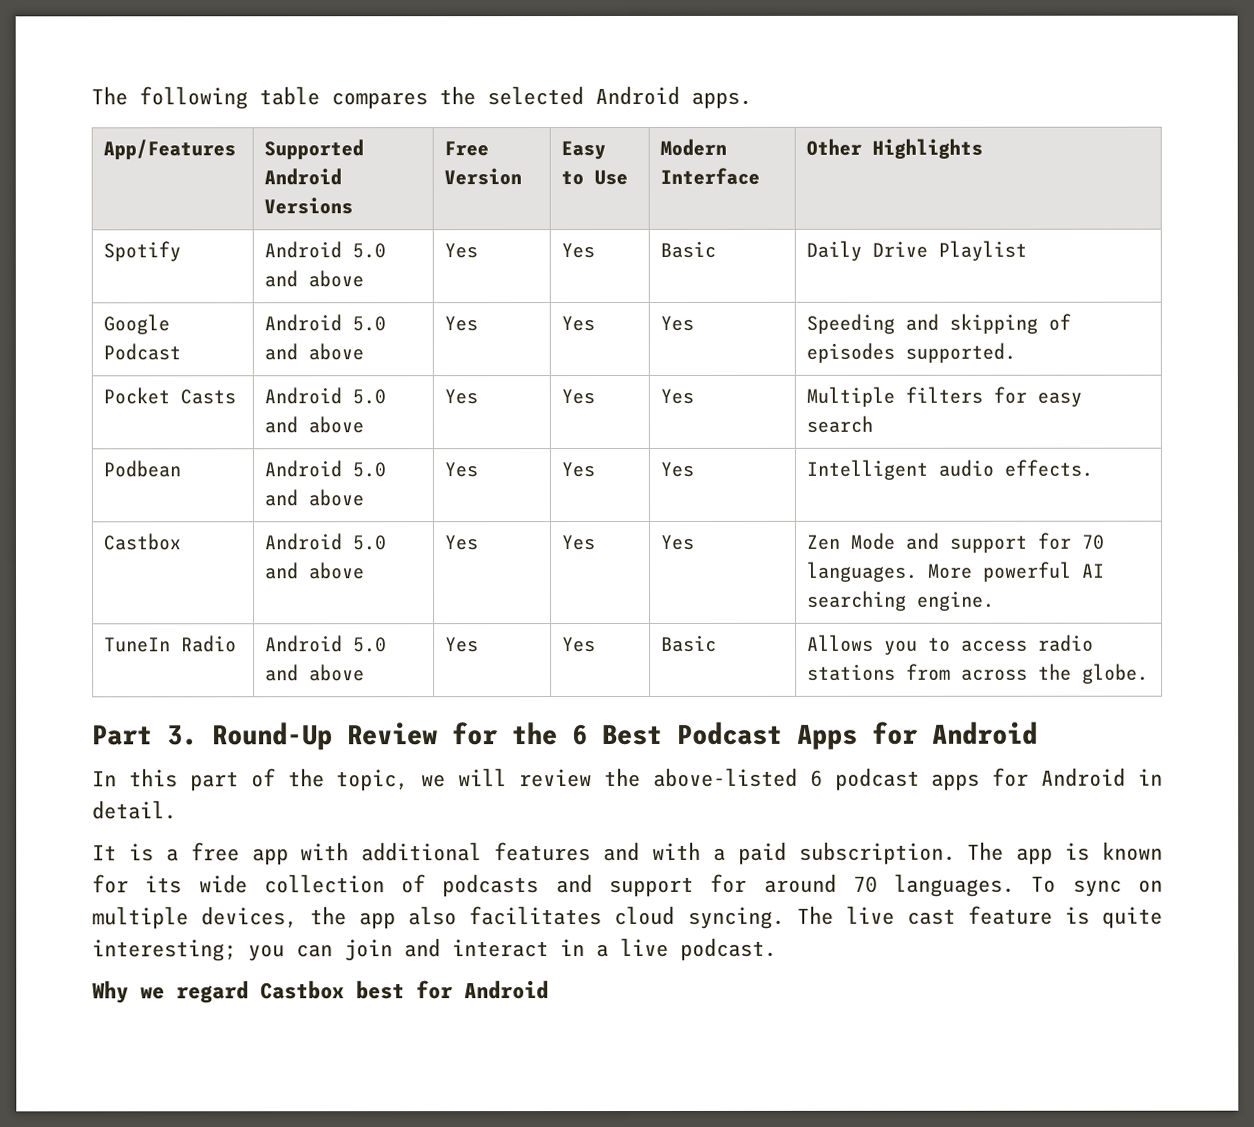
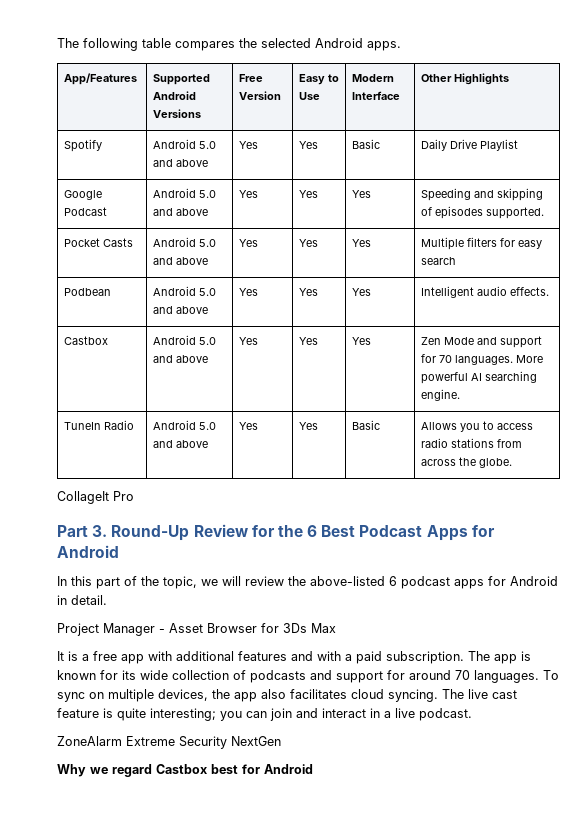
+ CollageIt Pro
+ Project Manager - Asset Browser for 3Ds Max
+ ZoneAlarm Extreme Security NextGen

